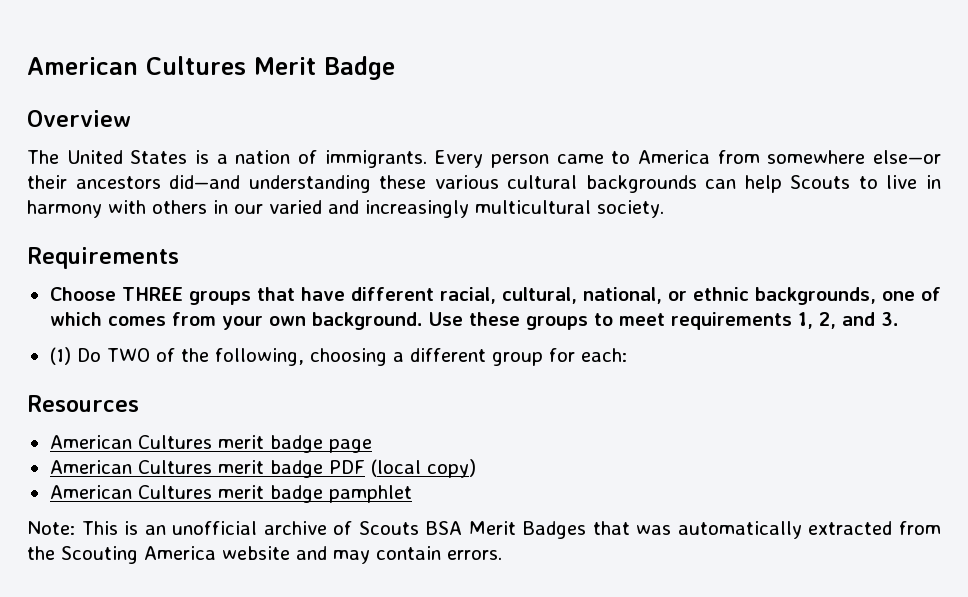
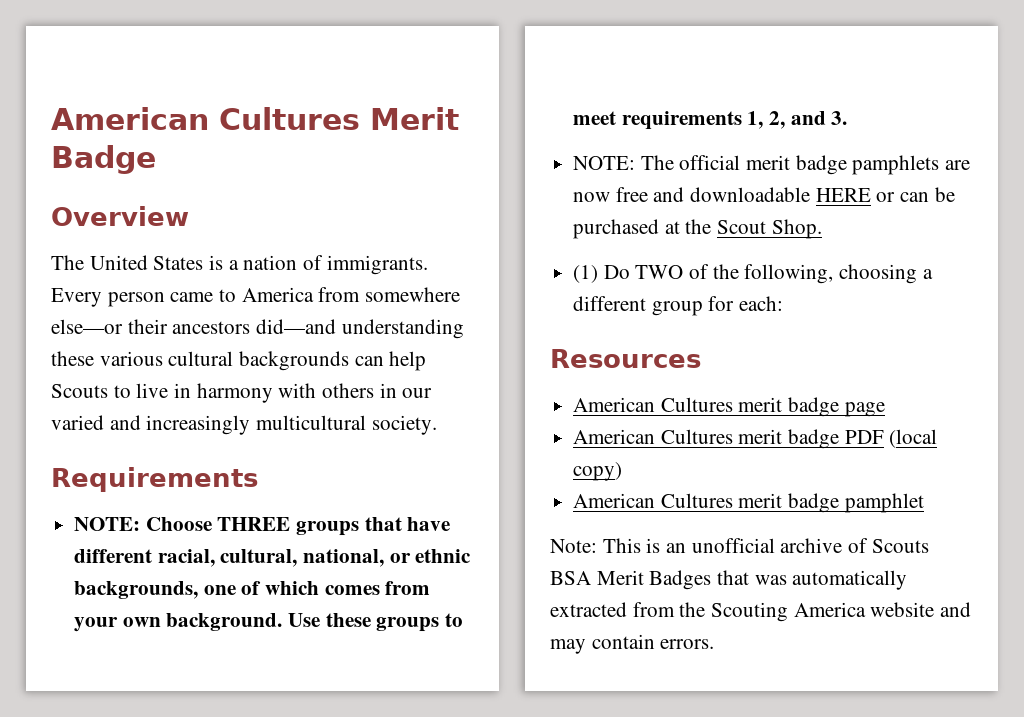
- Choose THREE groups that have different racial, cultural, national, or ethnic backgrounds, one of which comes from your own background.
+ NOTE: Choose THREE groups that have different racial, cultural, national, or ethnic backgrounds, one of which comes from your own background.
+ NOTE: The official merit badge pamphlets are now free and downloadable HERE or can be purchased at the Scout Shop.

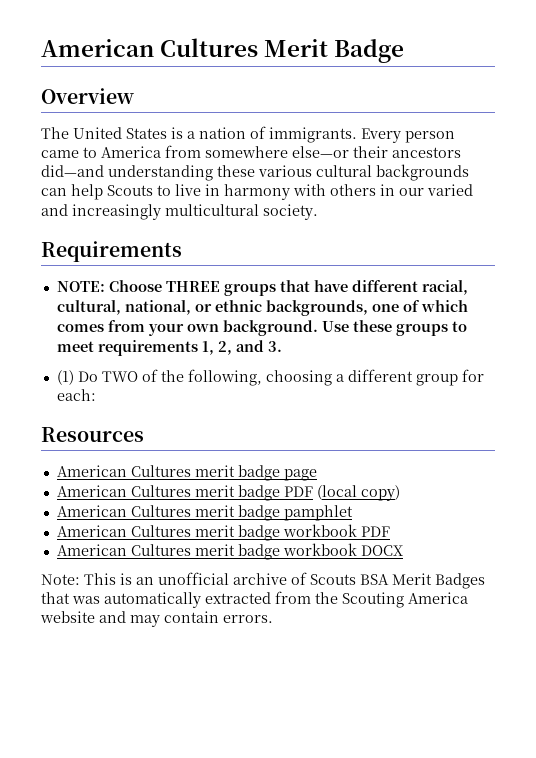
- NOTE: The official merit badge pamphlets are now free and downloadable HERE or can be purchased at the Scout Shop.
+ American Cultures merit badge workbook PDF
+ American Cultures merit badge workbook DOCX

